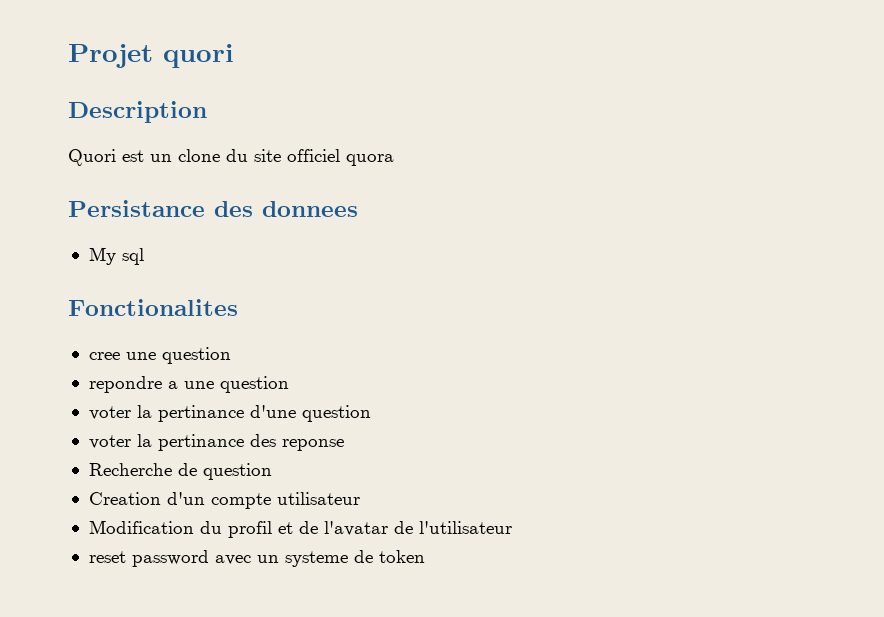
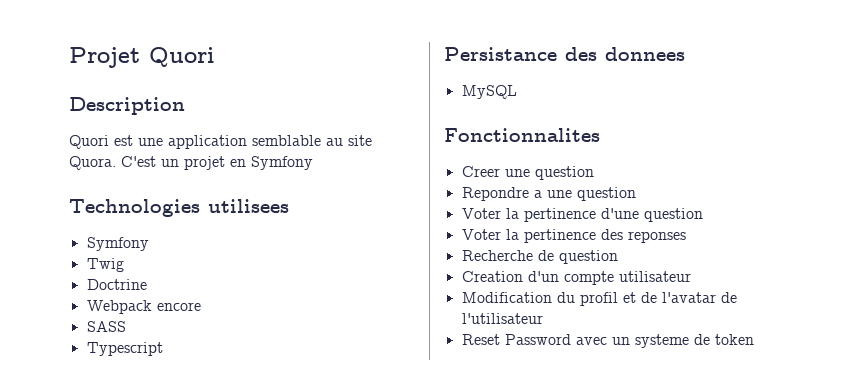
- Projet quori
+ Projet Quori
- Quori est un clone du site officiel quora
+ Quori est une application semblable au site Quora. C'est un projet en Symfony
+ Technologies utilisees
+ Symfony
+ Twig
+ Doctrine
+ Webpack encore
+ SASS
+ Typescript
- My sql
- Fonctionalites
- cree une question
- repondre a une question
+ MySQL
+ Fonctionnalites
+ Creer une question
+ Repondre a une question
- voter la pertinance d'une question
+ Voter la pertinence d'une question
- voter la pertinance des reponse
+ Voter la pertinence des reponses
- reset password avec un systeme de token
+ Reset Password avec un systeme de token

